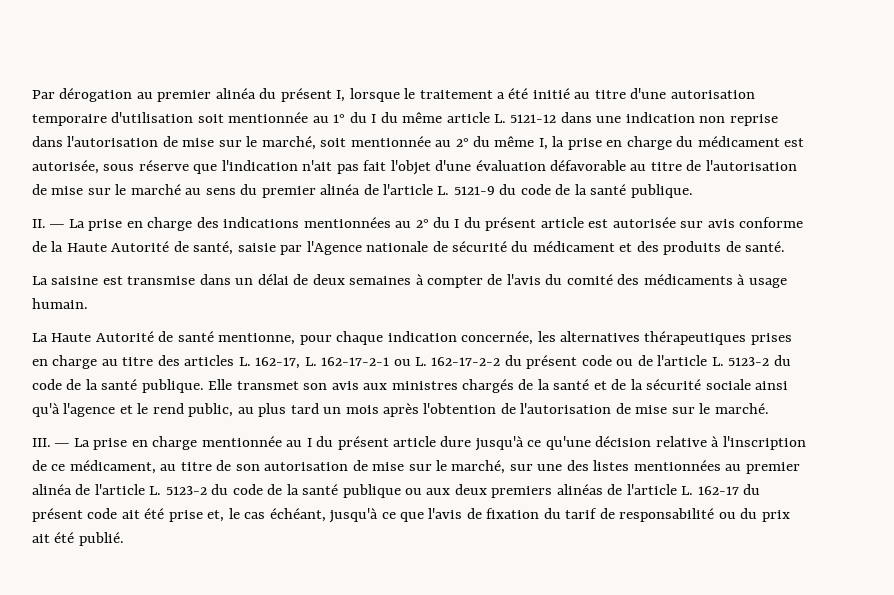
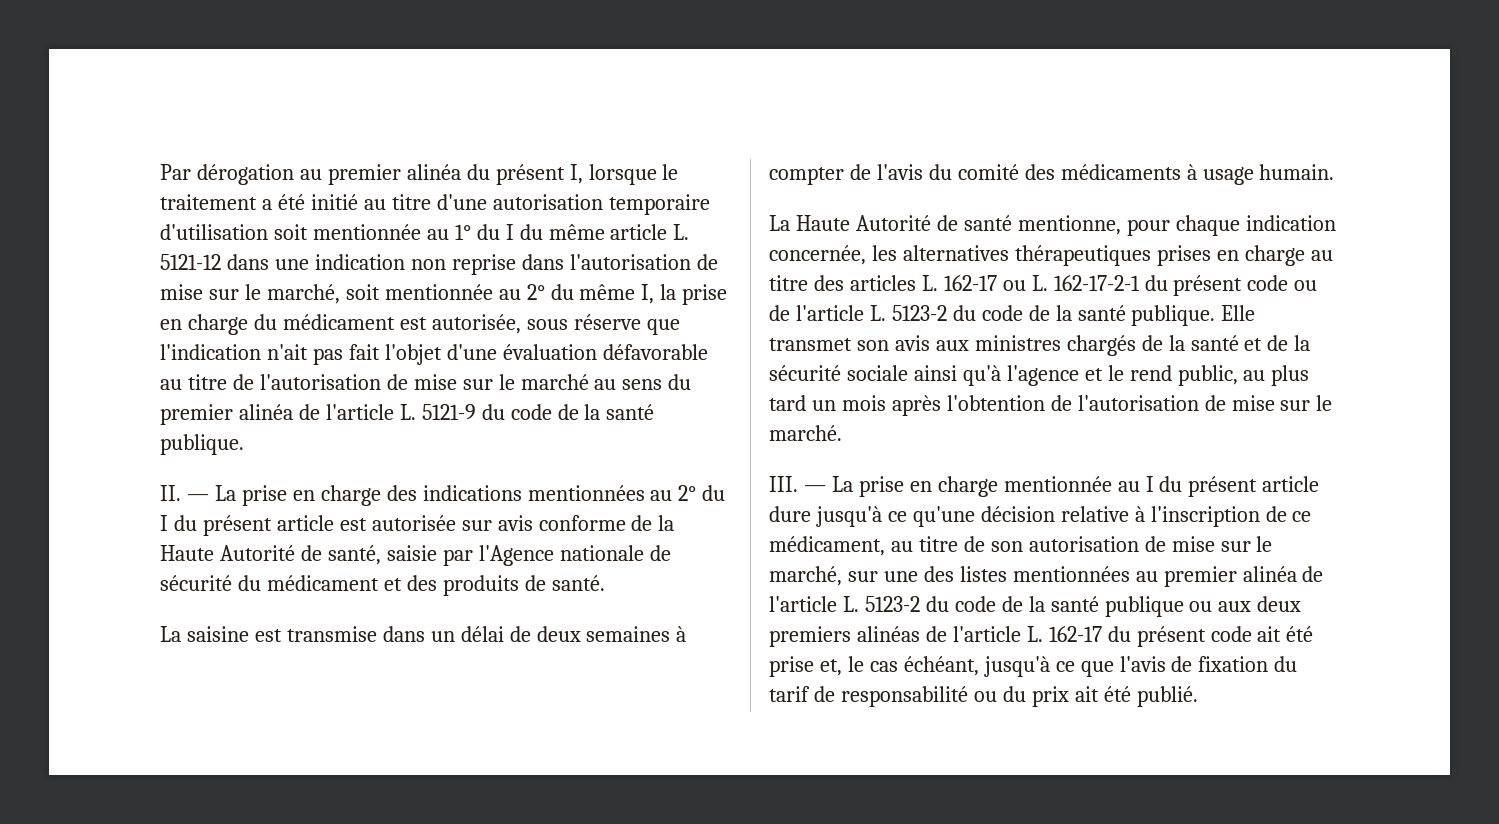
- La Haute Autorité de santé mentionne, pour chaque indication concernée, les alternatives thérapeutiques prises en charge au titre des articles L. 162-17, L. 162-17-2-1 ou L. 162-17-2-2 du présent code ou de l'article L. 5123-2 du code de la santé publique.
+ La Haute Autorité de santé mentionne, pour chaque indication concernée, les alternatives thérapeutiques prises en charge au titre des articles L. 162-17 ou L. 162-17-2-1 du présent code ou de l'article L. 5123-2 du code de la santé publique.

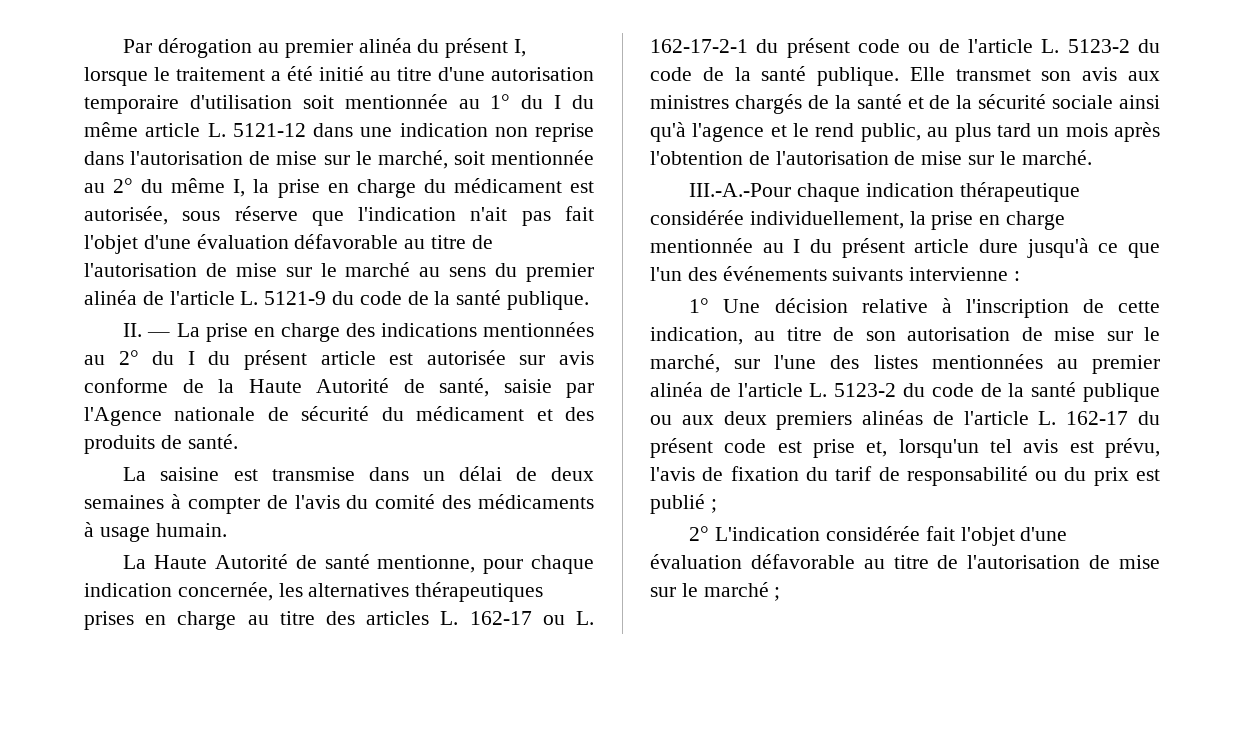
- III. ― La prise en charge mentionnée au I du présent article dure jusqu'à ce qu'une décision relative à l'inscription de ce médicament, au titre de son autorisation de mise sur le marché, sur une des listes mentionnées au premier alinéa de l'article L. 5123-2 du code de la santé publique ou aux deux premiers alinéas de l'article L. 162-17 du présent code ait été prise et, le cas échéant, jusqu'à ce que l'avis de fixation du tarif de responsabilité ou du prix ait été publié.
+ III.-A.-Pour chaque indication thérapeutique considérée individuellement, la prise en charge mentionnée au I du présent article dure jusqu'à ce que l'un des événements suivants intervienne :
+ 1° Une décision relative à l'inscription de cette indication, au titre de son autorisation de mise sur le marché, sur l'une des listes mentionnées au premier alinéa de l'article L. 5123-2 du code de la santé publique ou aux deux premiers alinéas de l'article L. 162-17 du présent code est prise et, lorsqu'un tel avis est prévu, l'avis de fixation du tarif de responsabilité ou du prix est publié ;
+ 2° L'indication considérée fait l'objet d'une évaluation défavorable au titre de l'autorisation de mise sur le marché ;

